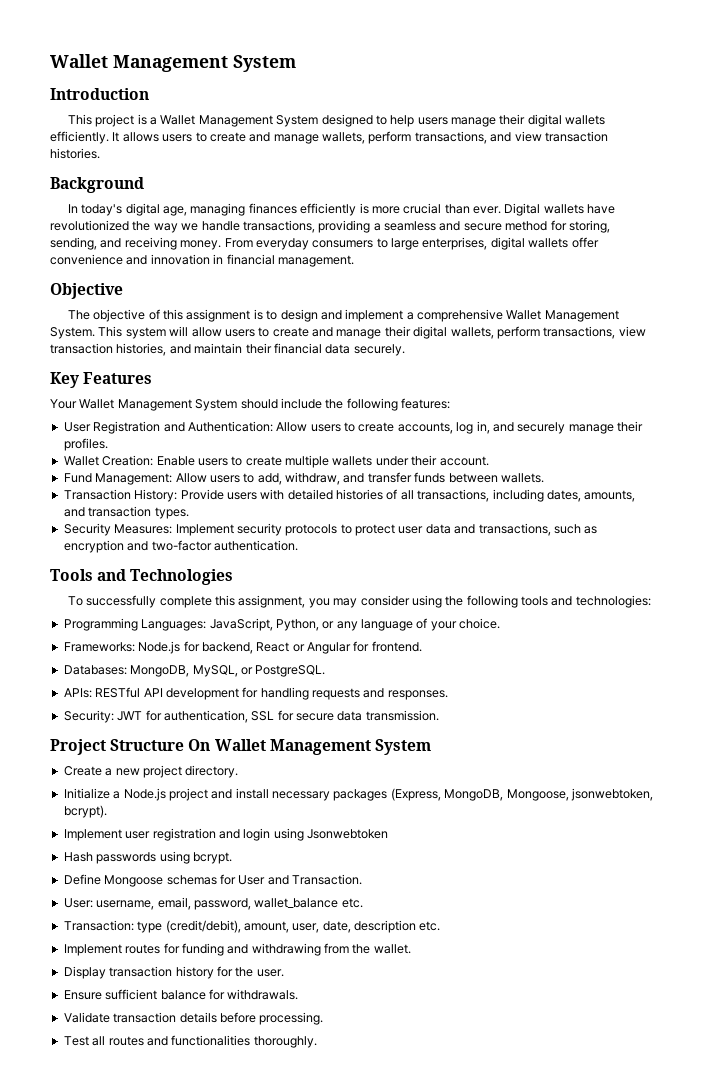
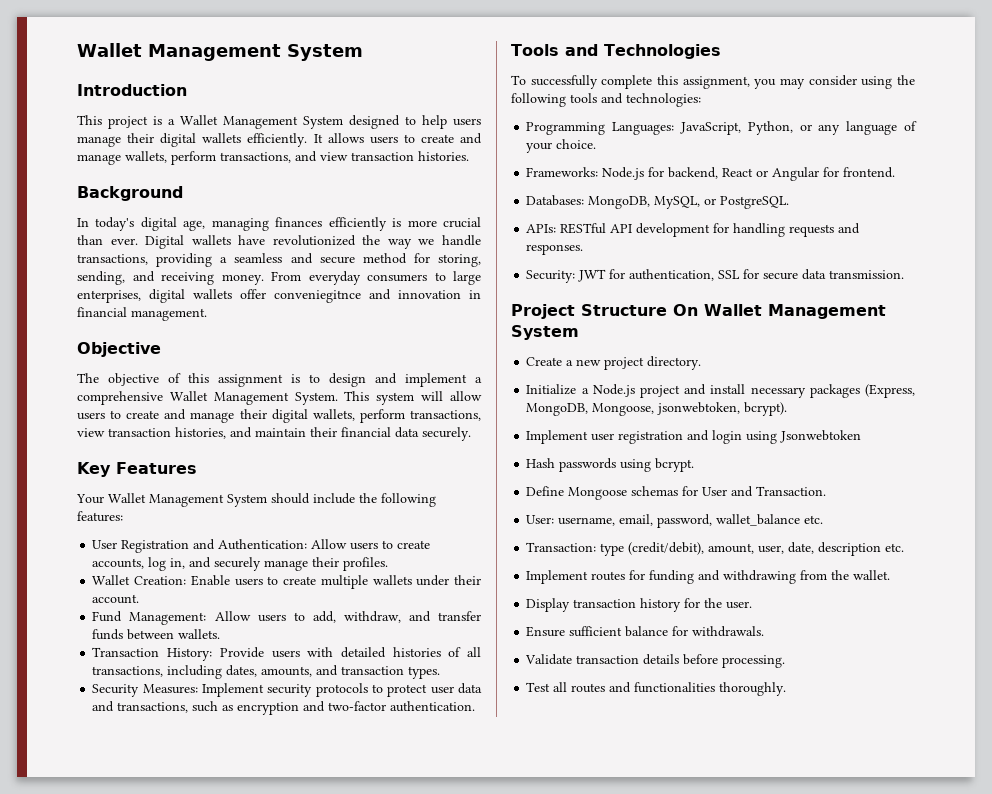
- From everyday consumers to large enterprises, digital wallets offer convenience and innovation in financial management.
+ From everyday consumers to large enterprises, digital wallets offer conveniegitnce and innovation in financial management.

